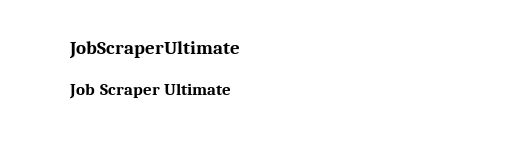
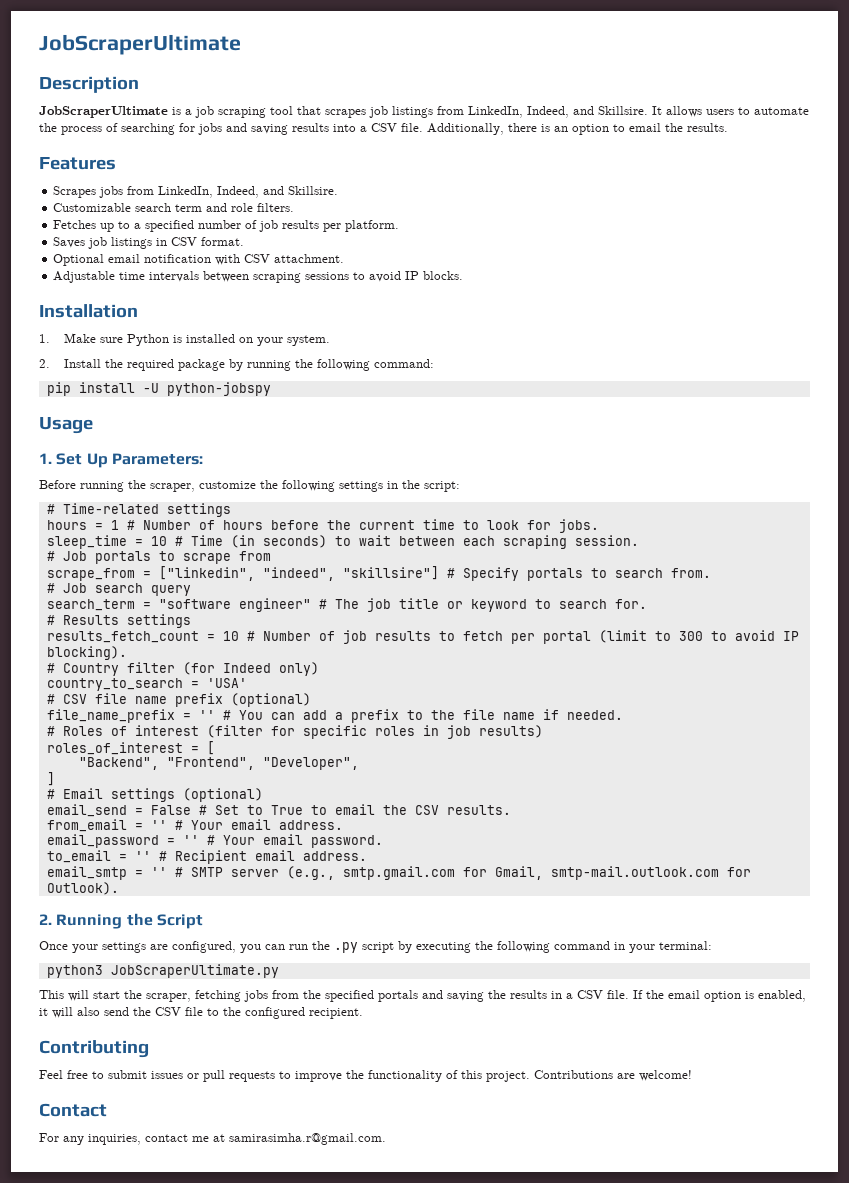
- Job Scraper Ultimate
+ Description
+ JobScraperUltimate is a job scraping tool that scrapes job listings from LinkedIn, Indeed, and Skillsire. It allows users to automate the process of searching for jobs and saving results into a CSV file. Additionally, there is an option to email the results.
+ Features
+ Scrapes jobs from LinkedIn, Indeed, and Skillsire.
+ Customizable search term and role filters.
+ Fetches up to a specified number of job results per platform.
+ Saves job listings in CSV format.
+ Optional email notification with CSV attachment.
+ Adjustable time intervals between scraping sessions to avoid IP blocks.
+ Installation
+ 1. Make sure Python is installed on your system.
+ 2. Install the required package by running the following command:
+ pip install -U python-jobspy
+ Usage
+ 1. Set Up Parameters:
+ Before running the scraper, customize the following settings in the script:
+ # Time-related settings
+ hours = 1 # Number of hours before the current time to look for jobs.
+ sleep_time = 10 # Time (in seconds) to wait between each scraping session.
+ # Job portals to scrape from
+ scrape_from = ["linkedin", "indeed", "skillsire"] # Specify portals to search from.
+ # Job search query
+ search_term = "software engineer" # The job title or keyword to search for.
+ # Results settings
+ results_fetch_count = 10 # Number of job results to fetch per portal (limit to 300 to avoid IP blocking).
+ # Country filter (for Indeed only)
+ country_to_search = 'USA'
+ # CSV file name prefix (optional)
+ file_name_prefix = '' # You can add a prefix to the file name if needed.
+ # Roles of interest (filter for specific roles in job results)
+ roles_of_interest = [
+ "Backend", "Frontend", "Developer",
+ ]
+ # Email settings (optional)
+ email_send = False # Set to True to email the CSV results.
+ from_email = '' # Your email address.
+ email_password = '' # Your email password.
+ to_email = '' # Recipient email address.
+ email_smtp = '' # SMTP server (e.g., smtp.gmail.com for Gmail, smtp-mail.outlook.com for Outlook).
+ 2. Running the Script
+ Once your settings are configured, you can run the .py script by executing the following command in your terminal:
+ python3 JobScraperUltimate.py
+ This will start the scraper, fetching jobs from the specified portals and saving the results in a CSV file. If the email option is enabled, it will also send the CSV file to the configured recipient.
+ Contributing
+ Feel free to submit issues or pull requests to improve the functionality of this project. Contributions are welcome!
+ Contact
+ For any inquiries, contact me at samirasimha.r@gmail.com.

